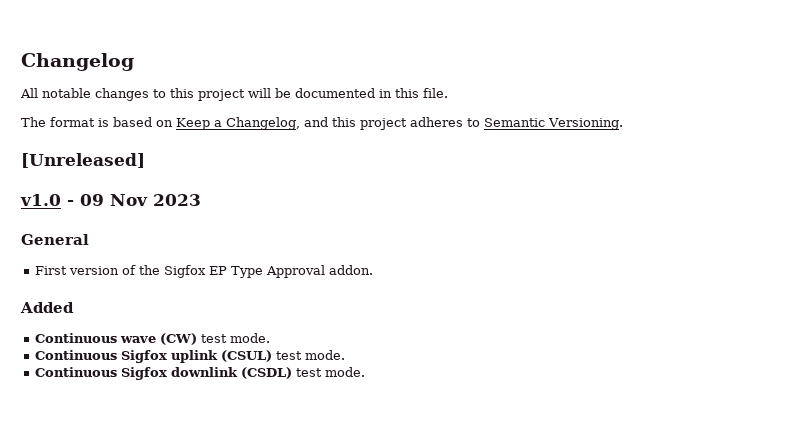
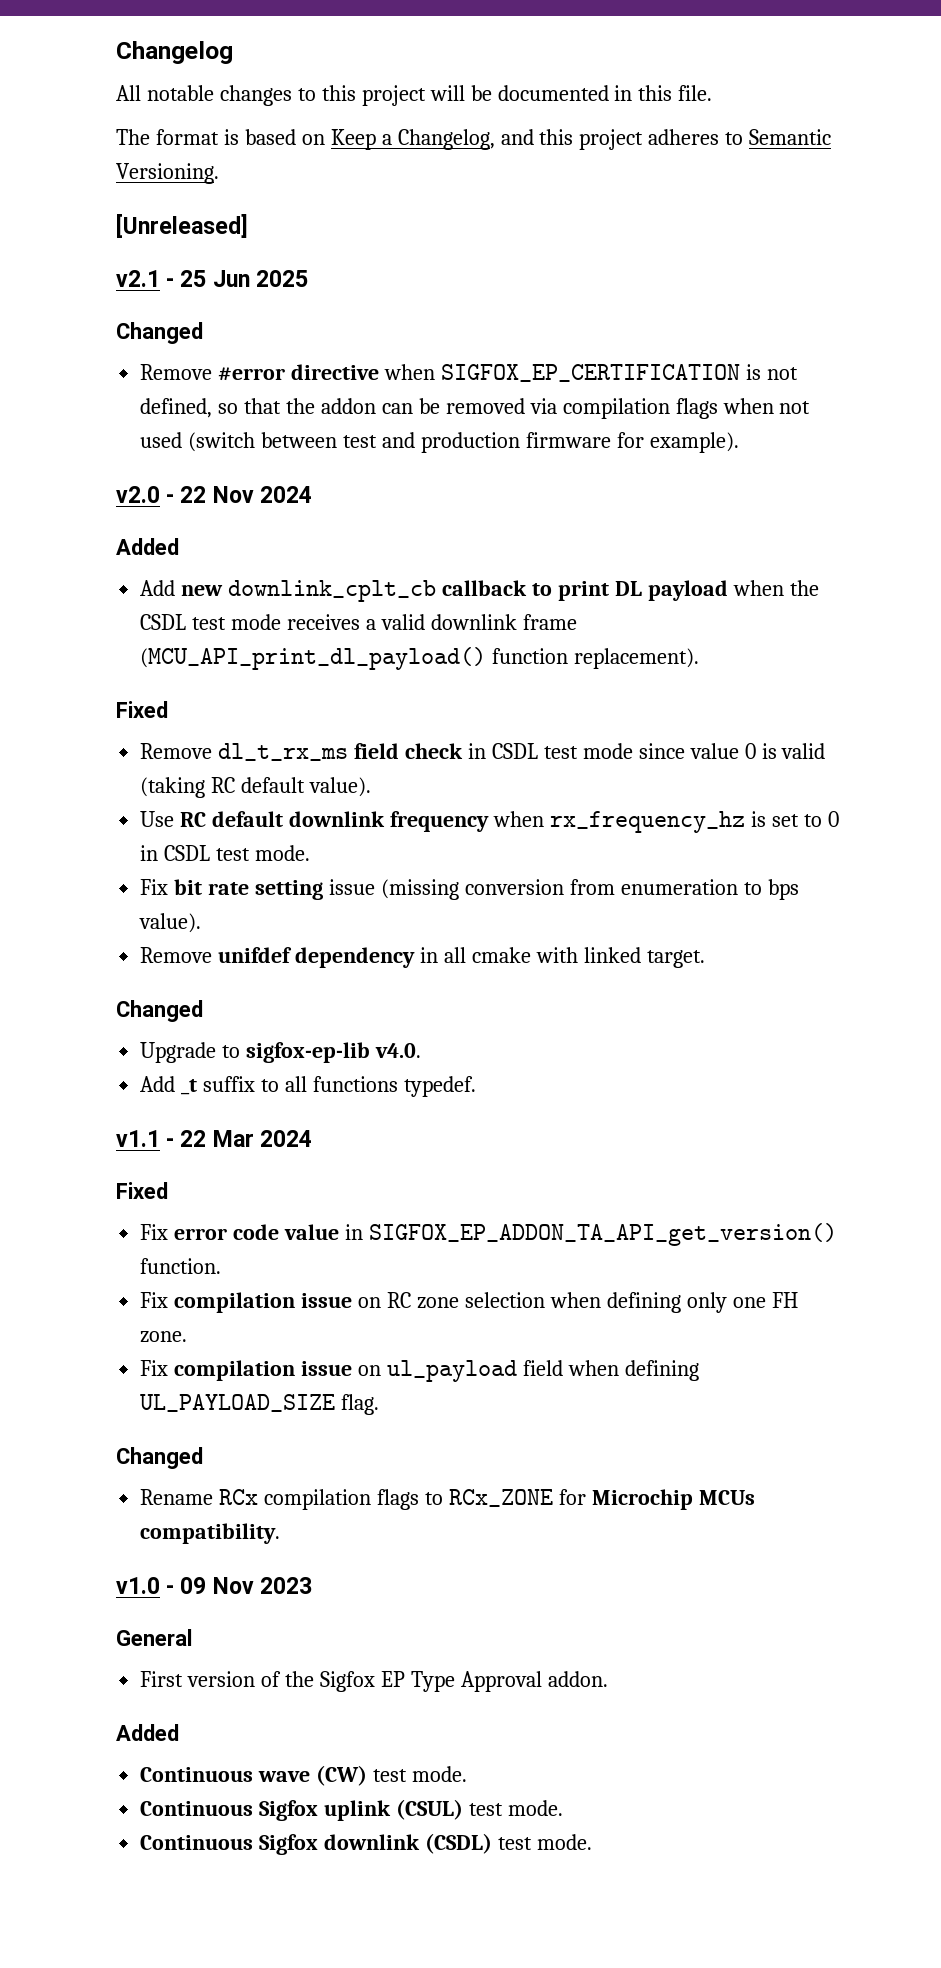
+ v2.1 - 25 Jun 2025
+ Changed
+ Remove #error directive when SIGFOX_EP_CERTIFICATION is not defined, so that the addon can be removed via compilation flags when not used (switch between test and production firmware for example).
+ v2.0 - 22 Nov 2024
+ Added
+ Add new downlink_cplt_cb callback to print DL payload when the CSDL test mode receives a valid downlink frame (MCU_API_print_dl_payload() function replacement).
+ Fixed
+ Remove dl_t_rx_ms field check in CSDL test mode since value 0 is valid (taking RC default value).
+ Use RC default downlink frequency when rx_frequency_hz is set to 0 in CSDL test mode.
+ Fix bit rate setting issue (missing conversion from enumeration to bps value).
+ Remove unifdef dependency in all cmake with linked target.
+ Changed
+ Upgrade to sigfox-ep-lib v4.0.
+ Add _t suffix to all functions typedef.
+ v1.1 - 22 Mar 2024
+ Fixed
+ Fix error code value in SIGFOX_EP_ADDON_TA_API_get_version() function.
+ Fix compilation issue on RC zone selection when defining only one FH zone.
+ Fix compilation issue on ul_payload field when defining UL_PAYLOAD_SIZE flag.
+ Changed
+ Rename RCx compilation flags to RCx_ZONE for Microchip MCUs compatibility.

